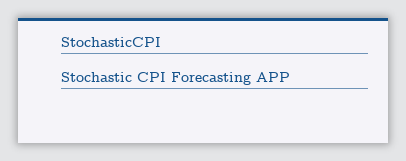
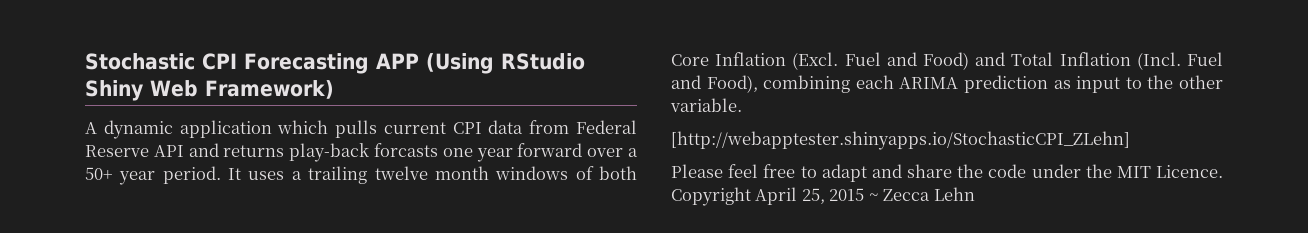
- StochasticCPI
- Stochastic CPI Forecasting APP
+ Stochastic CPI Forecasting APP (Using RStudio Shiny Web Framework)
+ A dynamic application which pulls current CPI data from Federal Reserve API and returns play-back forcasts one year forward over a 50+ year period. It uses a trailing twelve month windows of both Core Inflation (Excl. Fuel and Food) and Total Inflation (Incl. Fuel and Food), combining each ARIMA prediction as input to the other variable.
+ [http://webapptester.shinyapps.io/StochasticCPI_ZLehn]
+ Please feel free to adapt and share the code under the MIT Licence. Copyright April 25, 2015 ~ Zecca Lehn

